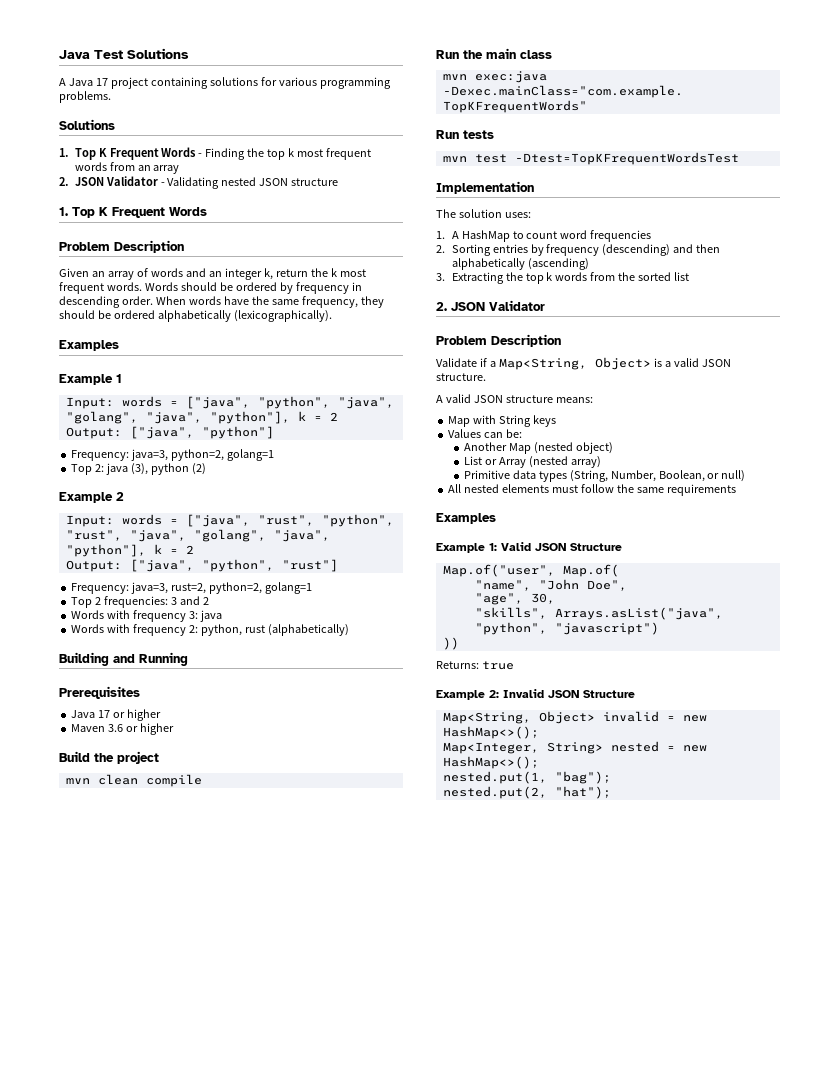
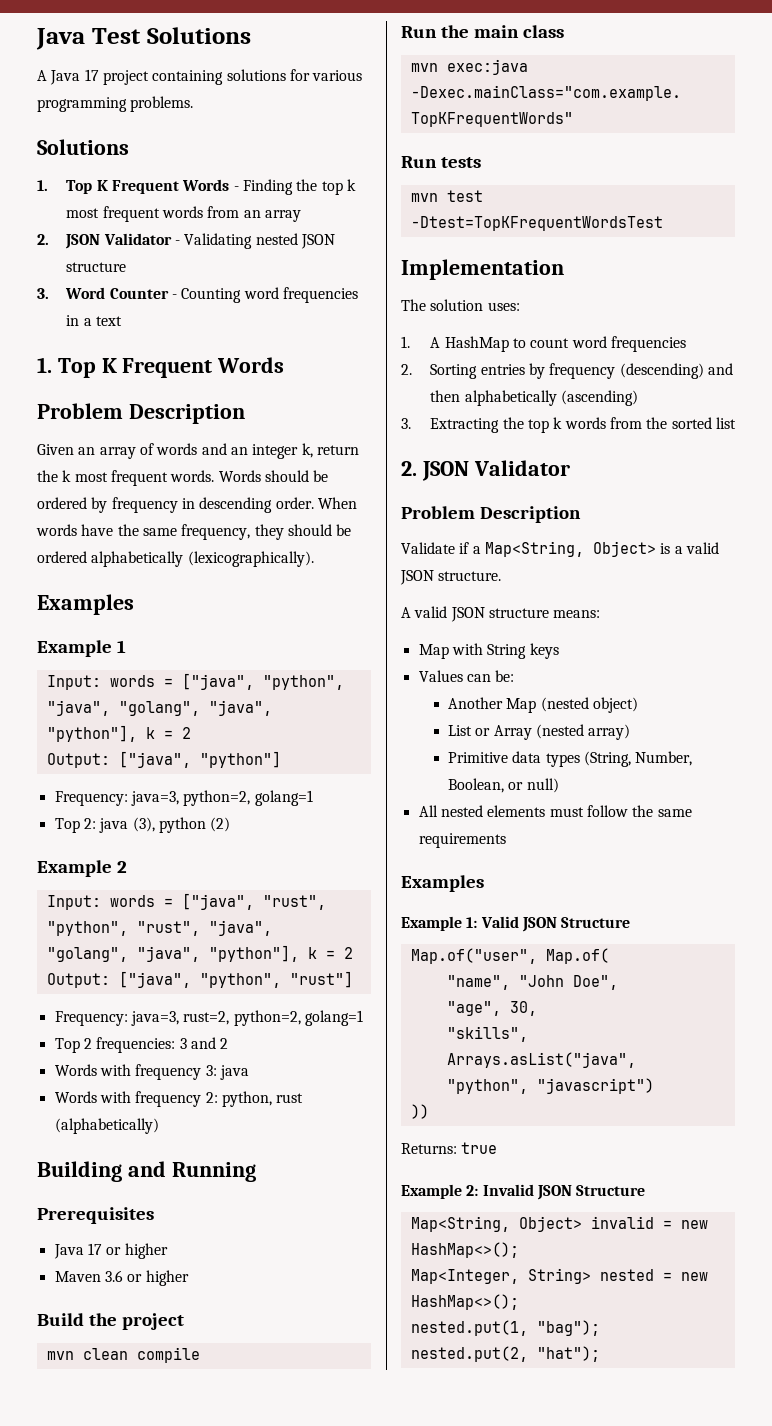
+ 3. Word Counter - Counting word frequencies in a text

